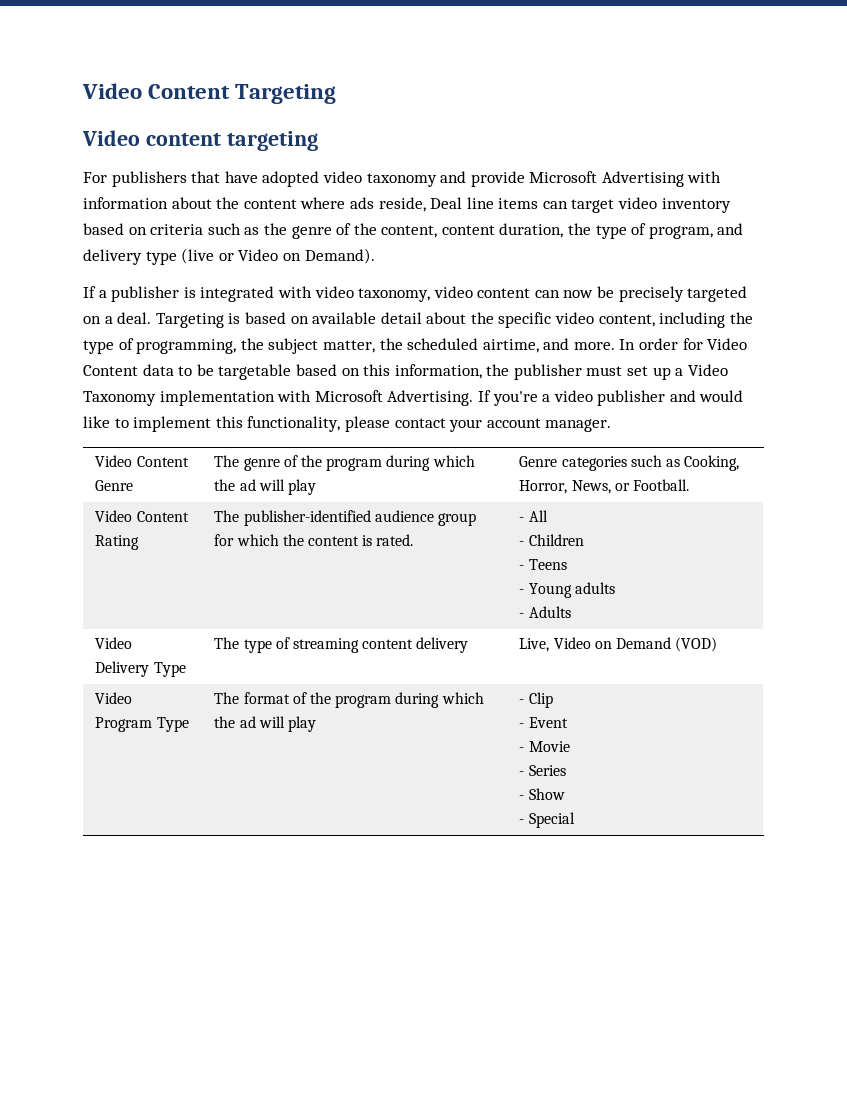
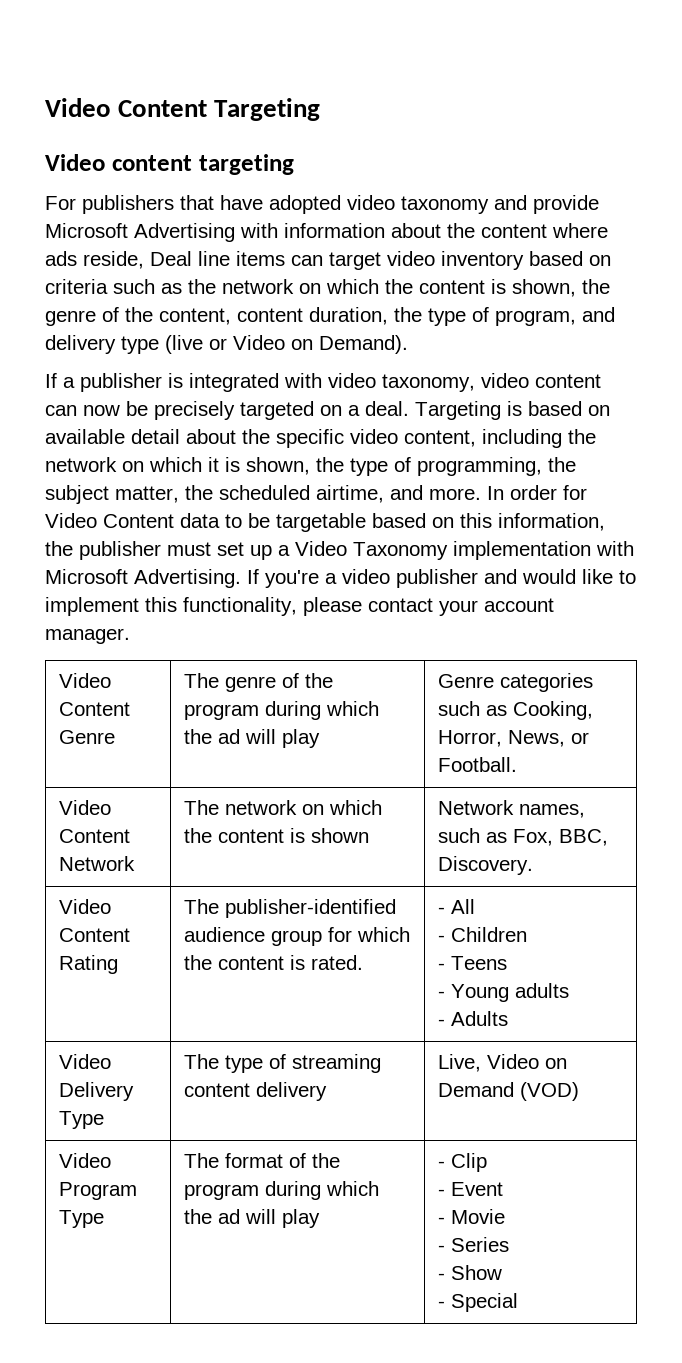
- For publishers that have adopted video taxonomy and provide Microsoft Advertising with information about the content where ads reside, Deal line items can target video inventory based on criteria such as the genre of the content, content duration, the type of program, and delivery type (live or Video on Demand).
+ For publishers that have adopted video taxonomy and provide Microsoft Advertising with information about the content where ads reside, Deal line items can target video inventory based on criteria such as the network on which the content is shown, the genre of the content, content duration, the type of program, and delivery type (live or Video on Demand).
- Targeting is based on available detail about the specific video content, including the type of programming, the subject matter, the scheduled airtime, and more.
+ Targeting is based on available detail about the specific video content, including the network on which it is shown, the type of programming, the subject matter, the scheduled airtime, and more.
+ Video Content Network | The network on which the content is shown | Network names, such as Fox, BBC, Discovery.

